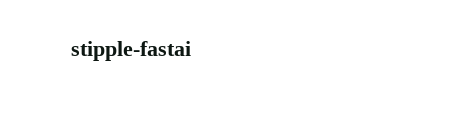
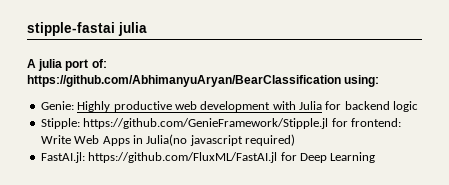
- stipple-fastai
+ stipple-fastai julia
+ A julia port of: https://github.com/AbhimanyuAryan/BearClassification using:
+ Genie: Highly productive web development with Julia for backend logic
+ Stipple: https://github.com/GenieFramework/Stipple.jl for frontend: Write Web Apps in Julia(no javascript required)
+ FastAI.jl: https://github.com/FluxML/FastAI.jl for Deep Learning

